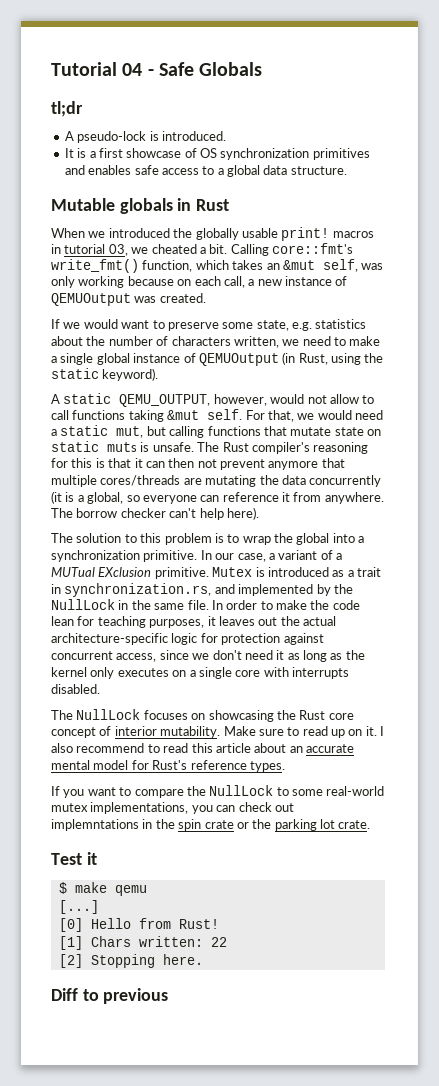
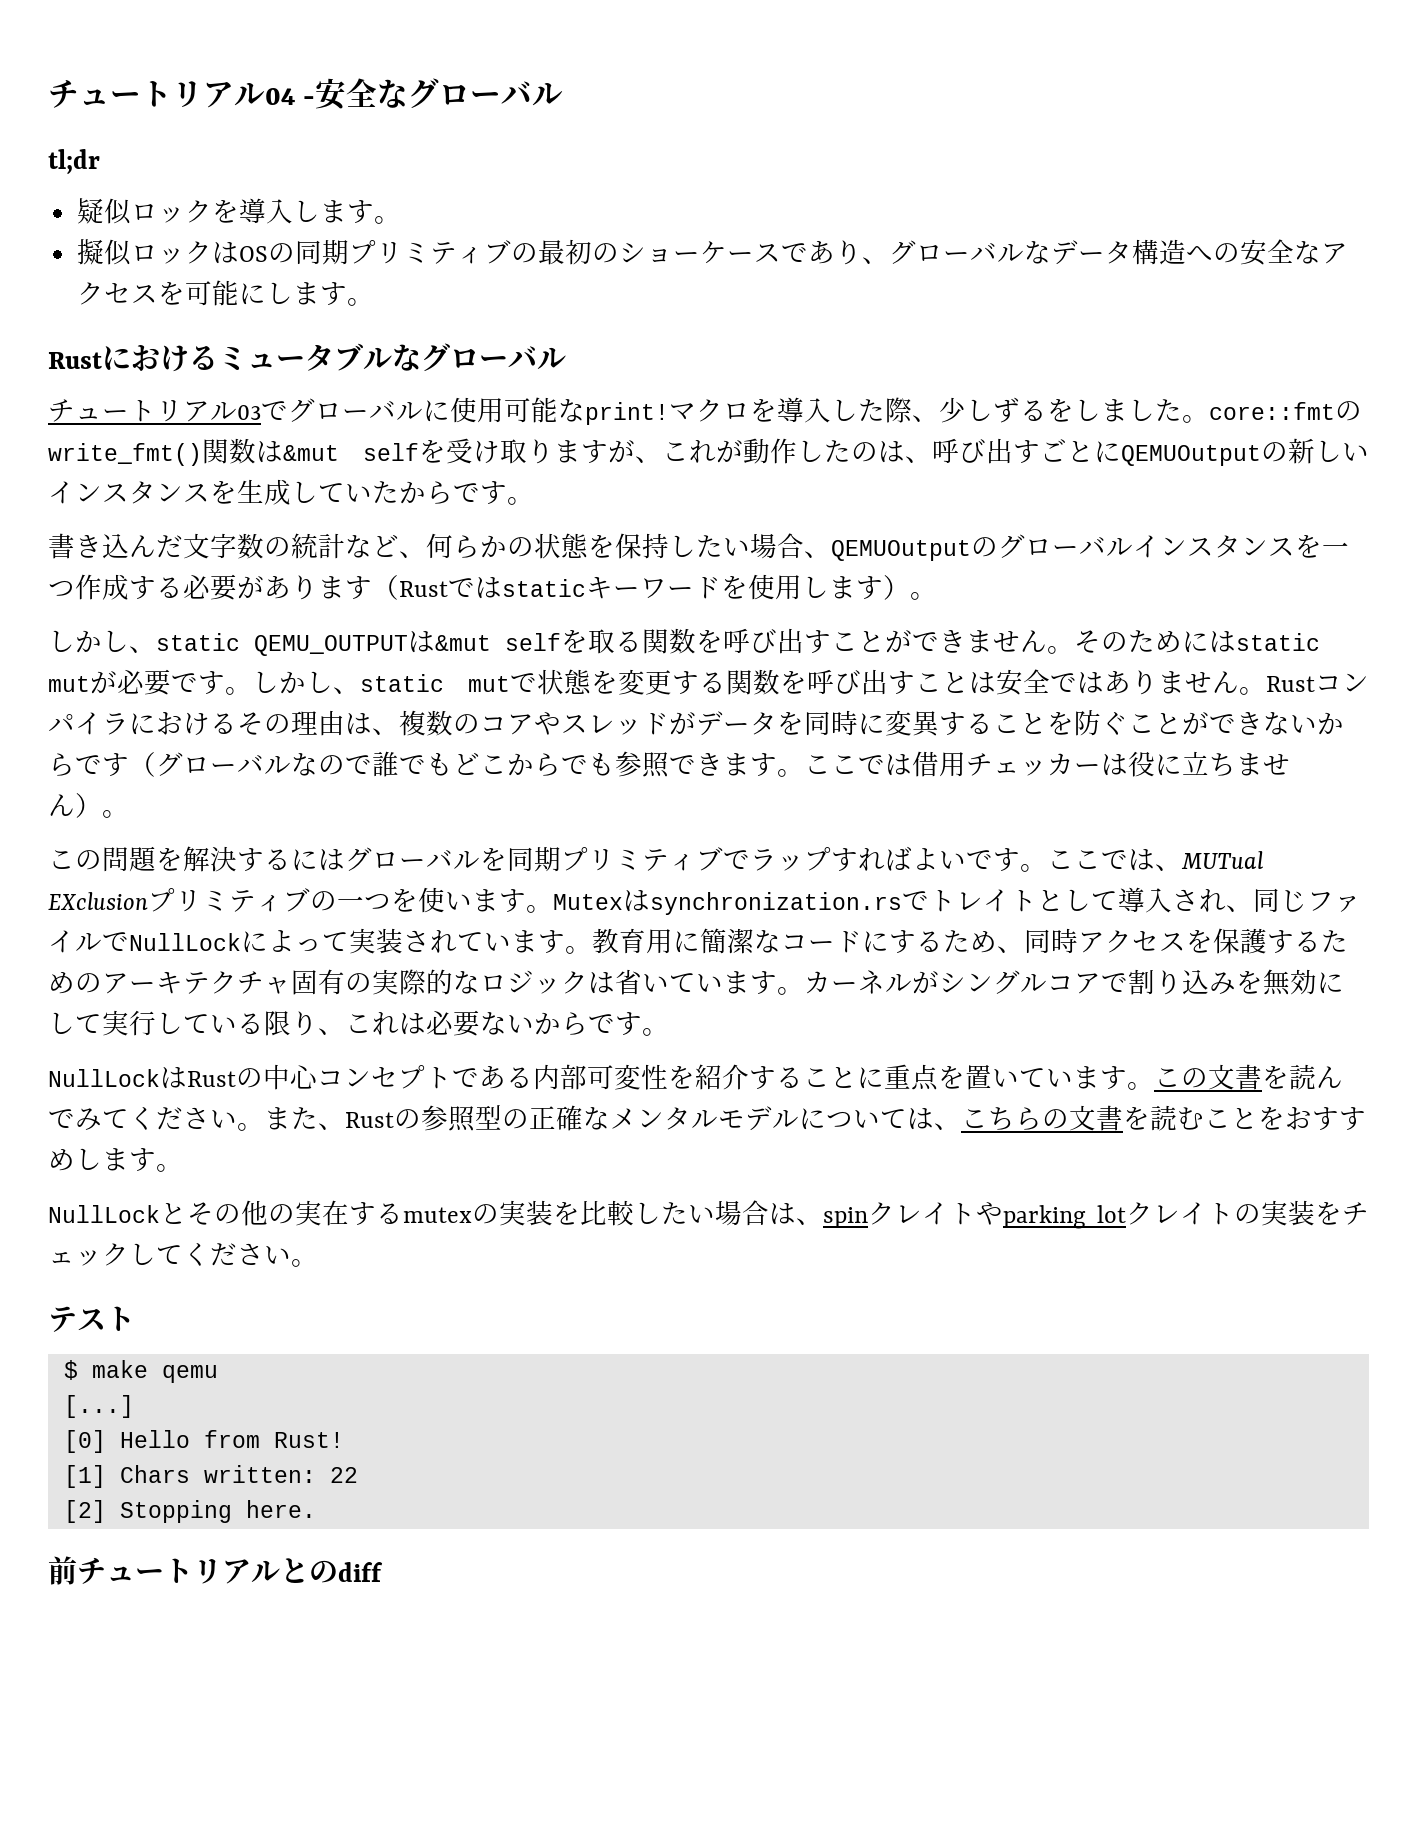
- Tutorial 04 - Safe Globals
+ チュートリアル04 -安全なグローバル
  tl;dr
- A pseudo-lock is introduced.
- It is a first showcase of OS synchronization primitives and enables safe access to a global data structure.
- Mutable globals in Rust
- When we introduced the globally usable print! macros in tutorial 03, we cheated a bit. Calling core::fmt's write_fmt() function, which takes an &mut self, was only working because on each call, a new instance of QEMUOutput was created.
- If we would want to preserve some state, e.g. statistics about the number of characters written, we need to make a single global instance of QEMUOutput (in Rust, using the static keyword).
- A static QEMU_OUTPUT, however, would not allow to call functions taking &mut self. For that, we would need a static mut, but calling functions that mutate state on static muts is unsafe. The Rust compiler's reasoning for this is that it can then not prevent anymore that multiple cores/threads are mutating the data concurrently (it is a global, so everyone can reference it from anywhere. The borrow checker can't help here).
- The solution to this problem is to wrap the global into a synchronization primitive. In our case, a variant of a MUTual EXclusion primitive. Mutex is introduced as a trait in synchronization.rs, and implemented by the NullLock in the same file. In order to make the code lean for teaching purposes, it leaves out the actual architecture-specific logic for protection against concurrent access, since we don't need it as long as the kernel only executes on a single core with interrupts disabled.
- The NullLock focuses on showcasing the Rust core concept of interior mutability. Make sure to read up on it. I also recommend to read this article about an accurate mental model for Rust's reference types.
- If you want to compare the NullLock to some real-world mutex implementations, you can check out implemntations in the spin crate or the parking lot crate.
- Test it
+ 疑似ロックを導入します。
+ 擬似ロックはOSの同期プリミティブの最初のショーケースであり、グローバルなデータ構造への安全なアクセスを可能にします。
+ Rustにおけるミュータブルなグローバル
+ チュートリアル03でグローバルに使用可能なprint!マクロを導入した際、少しずるをしました。core::fmtのwrite_fmt()関数は&mut selfを受け取りますが、これが動作したのは、呼び出すごとにQEMUOutputの新しいインスタンスを生成していたからです。
+ 書き込んだ文字数の統計など、何らかの状態を保持したい場合、QEMUOutputのグローバルインスタンスを一つ作成する必要があります（Rustではstaticキーワードを使用します）。
+ しかし、static QEMU_OUTPUTは&mut selfを取る関数を呼び出すことができません。そのためにはstatic mutが必要です。しかし、static mutで状態を変更する関数を呼び出すことは安全ではありません。Rustコンパイラにおけるその理由は、複数のコアやスレッドがデータを同時に変異することを防ぐことができないからです（グローバルなので誰でもどこからでも参照できます。ここでは借用チェッカーは役に立ちません）。
+ この問題を解決するにはグローバルを同期プリミティブでラップすればよいです。ここでは、MUTual EXclusionプリミティブの一つを使います。Mutexはsynchronization.rsでトレイトとして導入され、同じファイルでNullLockによって実装されています。教育用に簡潔なコードにするため、同時アクセスを保護するためのアーキテクチャ固有の実際的なロジックは省いています。カーネルがシングルコアで割り込みを無効にして実行している限り、これは必要ないからです。
+ NullLockはRustの中心コンセプトである内部可変性を紹介することに重点を置いています。この文書を読んでみてください。また、Rustの参照型の正確なメンタルモデルについては、こちらの文書を読むことをおすすめします。
+ NullLockとその他の実在するmutexの実装を比較したい場合は、spinクレイトやparking lotクレイトの実装をチェックしてください。
+ テスト
- Diff to previous
+ 前チュートリアルとのdiff

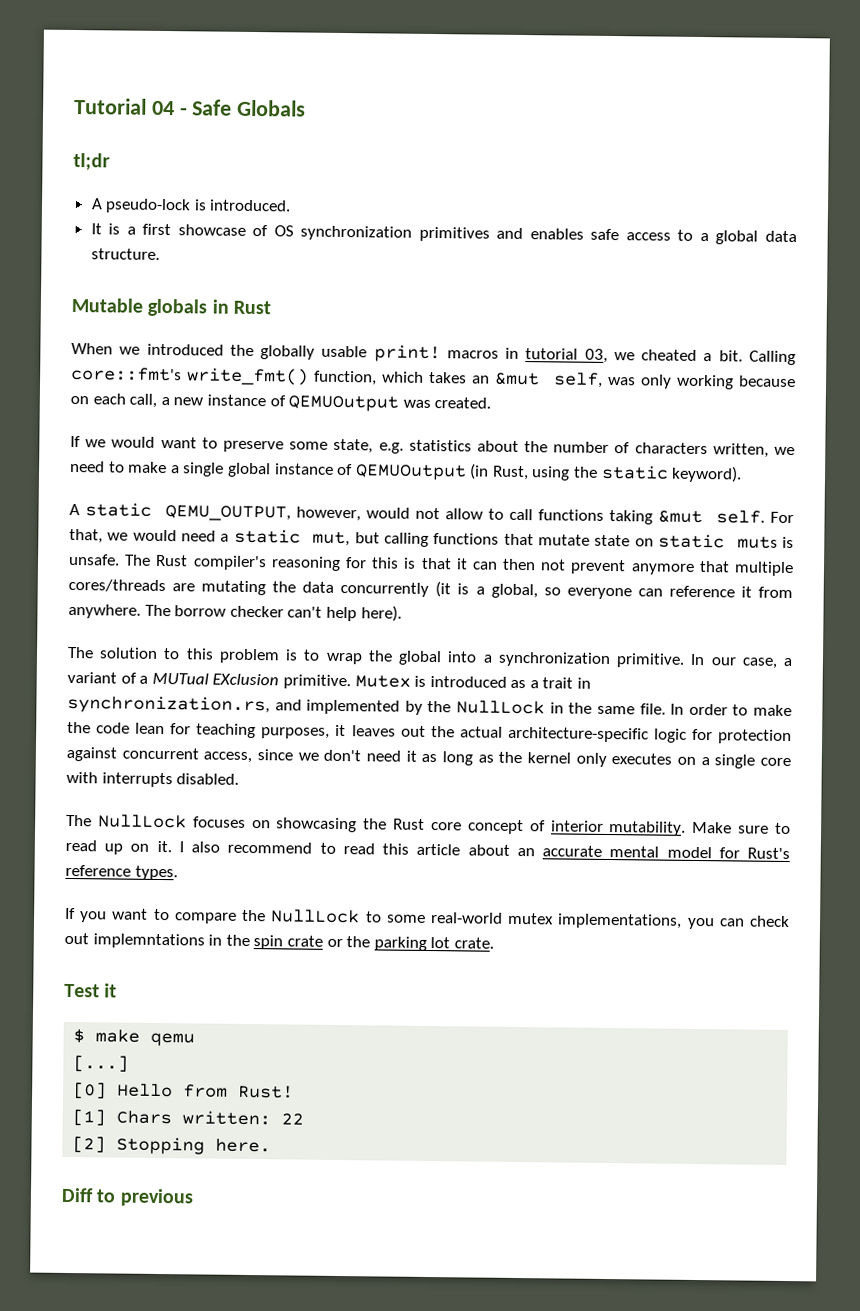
- チュートリアル04 -安全なグローバル
+ Tutorial 04 - Safe Globals
  tl;dr
- 疑似ロックを導入します。
- 擬似ロックはOSの同期プリミティブの最初のショーケースであり、グローバルなデータ構造への安全なアクセスを可能にします。
- Rustにおけるミュータブルなグローバル
- チュートリアル03でグローバルに使用可能なprint!マクロを導入した際、少しずるをしました。core::fmtのwrite_fmt()関数は&mut selfを受け取りますが、これが動作したのは、呼び出すごとにQEMUOutputの新しいインスタンスを生成していたからです。
- 書き込んだ文字数の統計など、何らかの状態を保持したい場合、QEMUOutputのグローバルインスタンスを一つ作成する必要があります（Rustではstaticキーワードを使用します）。
- しかし、static QEMU_OUTPUTは&mut selfを取る関数を呼び出すことができません。そのためにはstatic mutが必要です。しかし、static mutで状態を変更する関数を呼び出すことは安全ではありません。Rustコンパイラにおけるその理由は、複数のコアやスレッドがデータを同時に変異することを防ぐことができないからです（グローバルなので誰でもどこからでも参照できます。ここでは借用チェッカーは役に立ちません）。
- この問題を解決するにはグローバルを同期プリミティブでラップすればよいです。ここでは、MUTual EXclusionプリミティブの一つを使います。Mutexはsynchronization.rsでトレイトとして導入され、同じファイルでNullLockによって実装されています。教育用に簡潔なコードにするため、同時アクセスを保護するためのアーキテクチャ固有の実際的なロジックは省いています。カーネルがシングルコアで割り込みを無効にして実行している限り、これは必要ないからです。
- NullLockはRustの中心コンセプトである内部可変性を紹介することに重点を置いています。この文書を読んでみてください。また、Rustの参照型の正確なメンタルモデルについては、こちらの文書を読むことをおすすめします。
- NullLockとその他の実在するmutexの実装を比較したい場合は、spinクレイトやparking lotクレイトの実装をチェックしてください。
- テスト
+ A pseudo-lock is introduced.
+ It is a first showcase of OS synchronization primitives and enables safe access to a global data structure.
+ Mutable globals in Rust
+ When we introduced the globally usable print! macros in tutorial 03, we cheated a bit. Calling core::fmt's write_fmt() function, which takes an &mut self, was only working because on each call, a new instance of QEMUOutput was created.
+ If we would want to preserve some state, e.g. statistics about the number of characters written, we need to make a single global instance of QEMUOutput (in Rust, using the static keyword).
+ A static QEMU_OUTPUT, however, would not allow to call functions taking &mut self. For that, we would need a static mut, but calling functions that mutate state on static muts is unsafe. The Rust compiler's reasoning for this is that it can then not prevent anymore that multiple cores/threads are mutating the data concurrently (it is a global, so everyone can reference it from anywhere. The borrow checker can't help here).
+ The solution to this problem is to wrap the global into a synchronization primitive. In our case, a variant of a MUTual EXclusion primitive. Mutex is introduced as a trait in synchronization.rs, and implemented by the NullLock in the same file. In order to make the code lean for teaching purposes, it leaves out the actual architecture-specific logic for protection against concurrent access, since we don't need it as long as the kernel only executes on a single core with interrupts disabled.
+ The NullLock focuses on showcasing the Rust core concept of interior mutability. Make sure to read up on it. I also recommend to read this article about an accurate mental model for Rust's reference types.
+ If you want to compare the NullLock to some real-world mutex implementations, you can check out implemntations in the spin crate or the parking lot crate.
+ Test it
- 前チュートリアルとのdiff
+ Diff to previous

